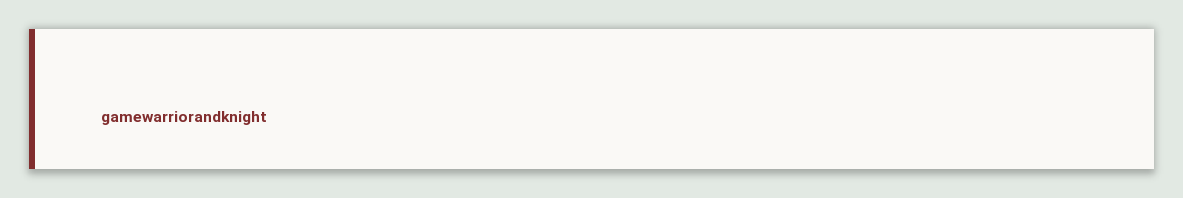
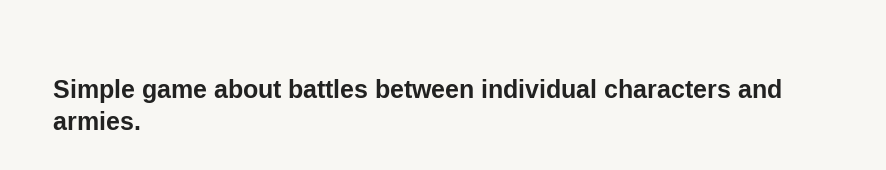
- gamewarriorandknight
+ Simple game about battles between individual characters and armies.

